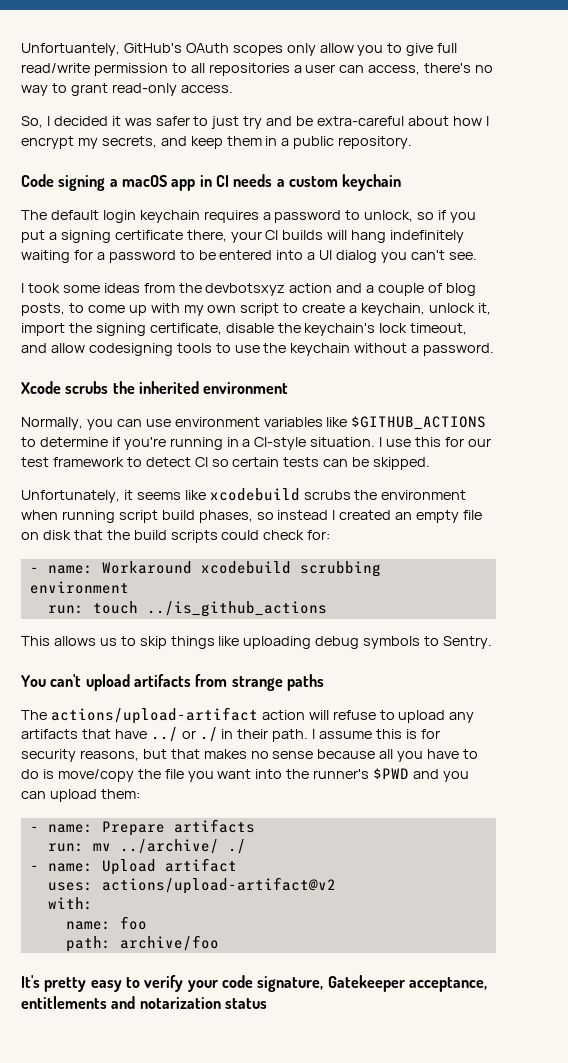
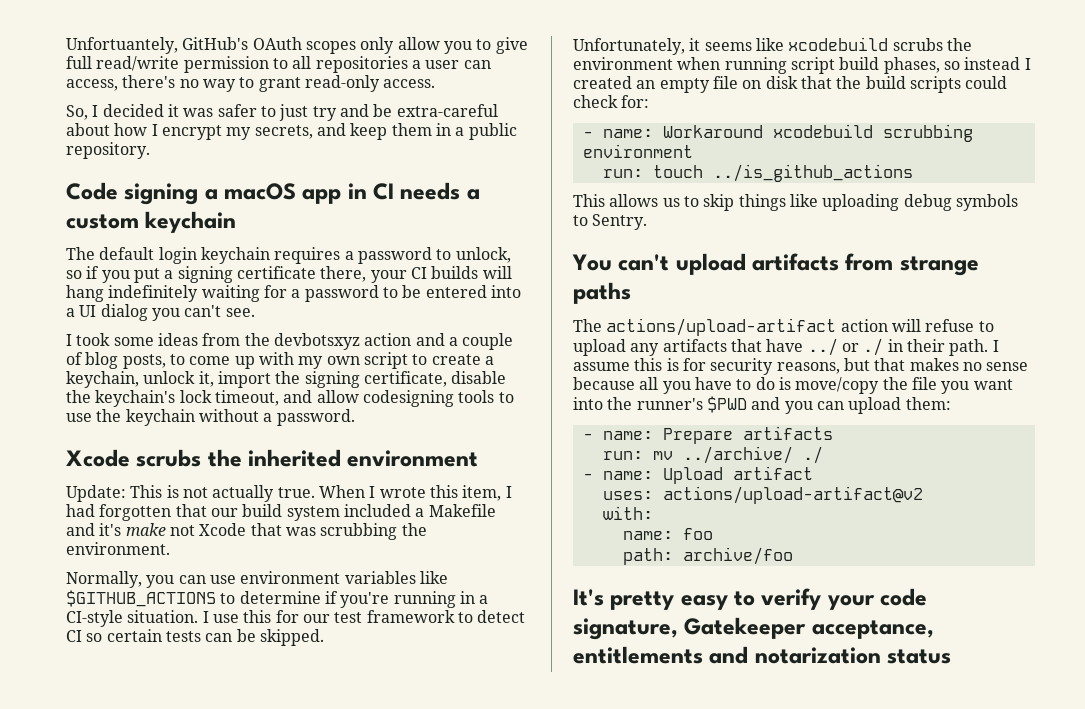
+ Update: This is not actually true. When I wrote this item, I had forgotten that our build system included a Makefile and it's make not Xcode that was scrubbing the environment.

